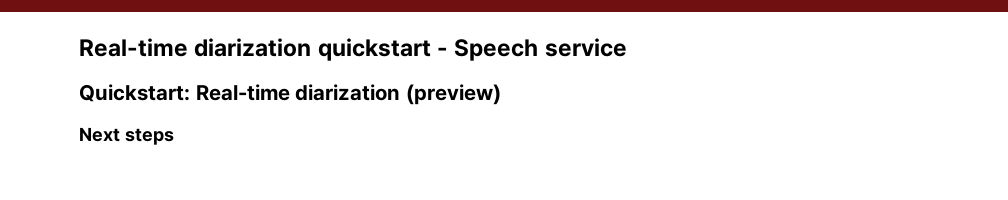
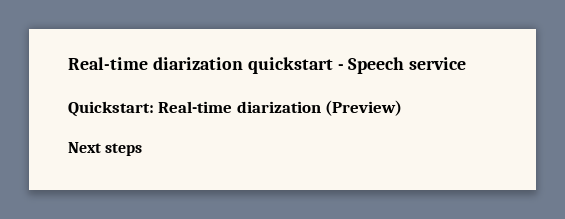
- Quickstart: Real-time diarization (preview)
+ Quickstart: Real-time diarization (Preview)

